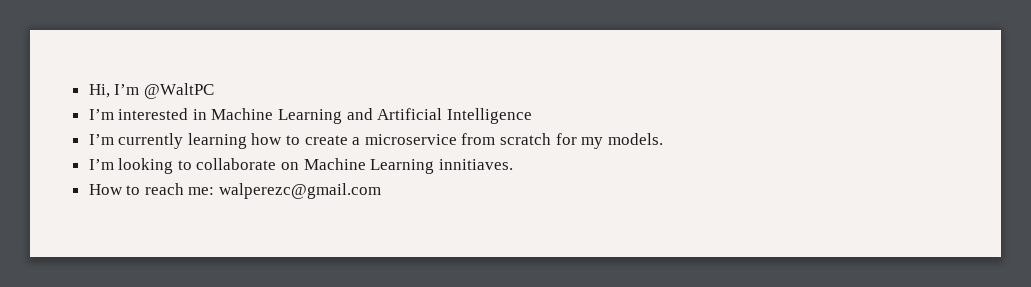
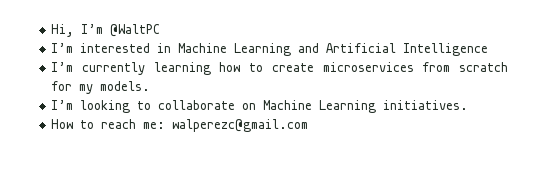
- I’m currently learning how to create a microservice from scratch for my models.
+ I’m currently learning how to create microservices from scratch for my models.
- I’m looking to collaborate on Machine Learning innitiaves.
+ I’m looking to collaborate on Machine Learning initiatives.

